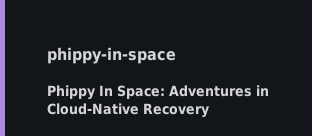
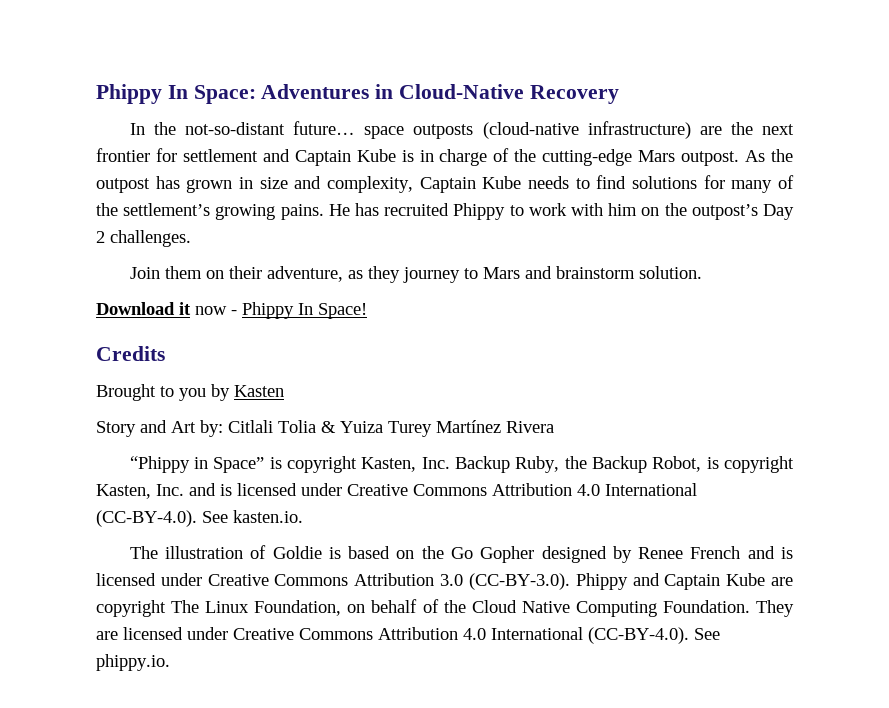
- phippy-in-space
+ In the not-so-distant future… space outposts (cloud-native infrastructure) are the next frontier for settlement and Captain Kube is in charge of the cutting-edge Mars outpost. As the outpost has grown in size and complexity, Captain Kube needs to find solutions for many of the settlement’s growing pains. He has recruited Phippy to work with him on the outpost’s Day 2 challenges.
+ Join them on their adventure, as they journey to Mars and brainstorm solution.
+ Download it now - Phippy In Space!
+ Credits
+ Brought to you by Kasten
+ Story and Art by: Citlali Tolia & Yuiza Turey Martínez Rivera
+ “Phippy in Space” is copyright Kasten, Inc. Backup Ruby, the Backup Robot, is copyright Kasten, Inc. and is licensed under Creative Commons Attribution 4.0 International (CC-BY-4.0). See kasten.io.
+ The illustration of Goldie is based on the Go Gopher designed by Renee French and is licensed under Creative Commons Attribution 3.0 (CC-BY-3.0). Phippy and Captain Kube are copyright The Linux Foundation, on behalf of the Cloud Native Computing Foundation. They are licensed under Creative Commons Attribution 4.0 International (CC-BY-4.0). See phippy.io.

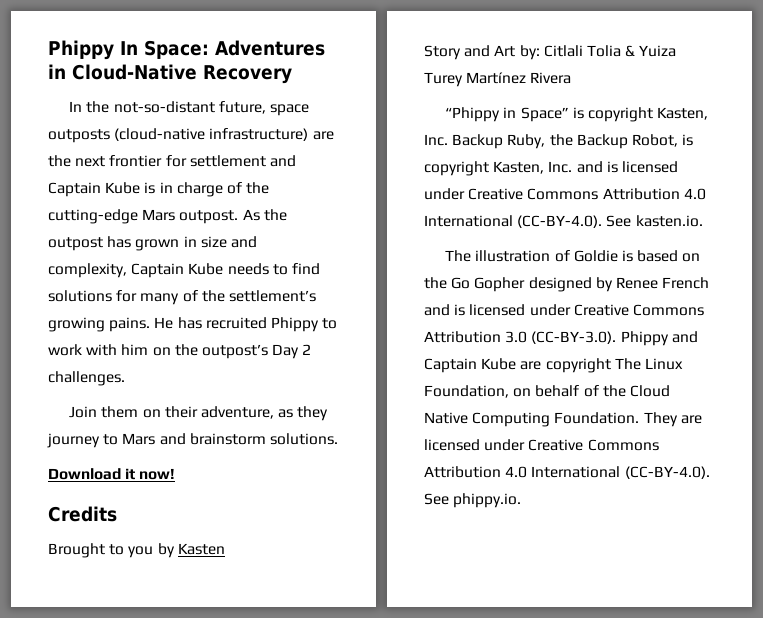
- In the not-so-distant future… space outposts (cloud-native infrastructure) are the next frontier for settlement and Captain Kube is in charge of the cutting-edge Mars outpost.
+ In the not-so-distant future, space outposts (cloud-native infrastructure) are the next frontier for settlement and Captain Kube is in charge of the cutting-edge Mars outpost.
- Join them on their adventure, as they journey to Mars and brainstorm solution.
+ Join them on their adventure, as they journey to Mars and brainstorm solutions.
- Download it now - Phippy In Space!
+ Download it now!

